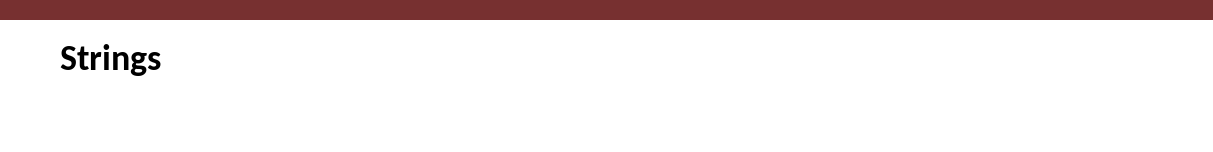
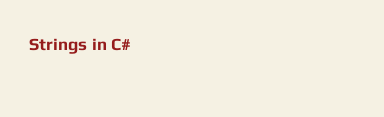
- Strings
+ Strings in C#

